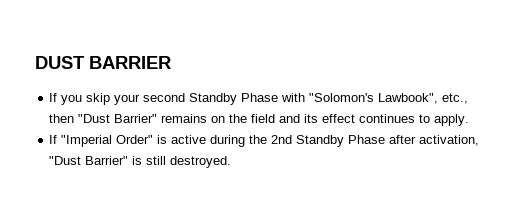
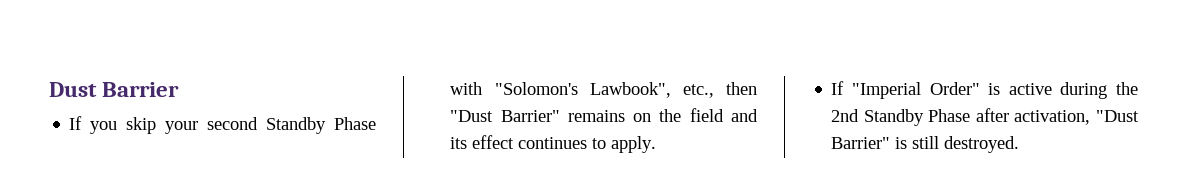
- DUST BARRIER
+ Dust Barrier

